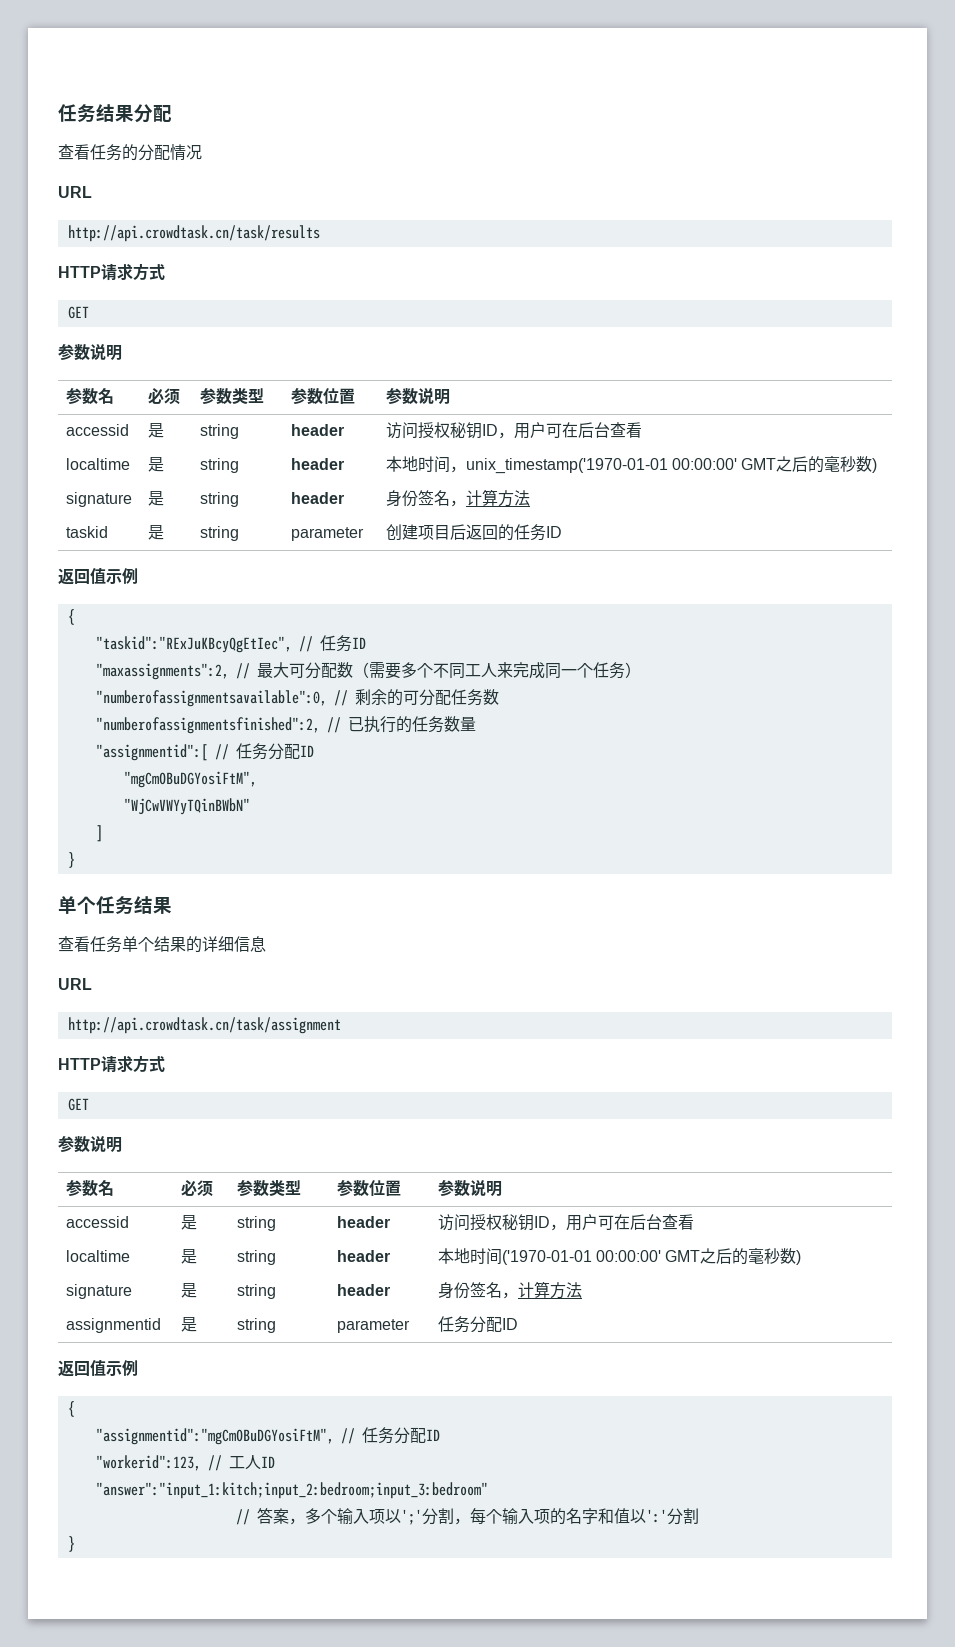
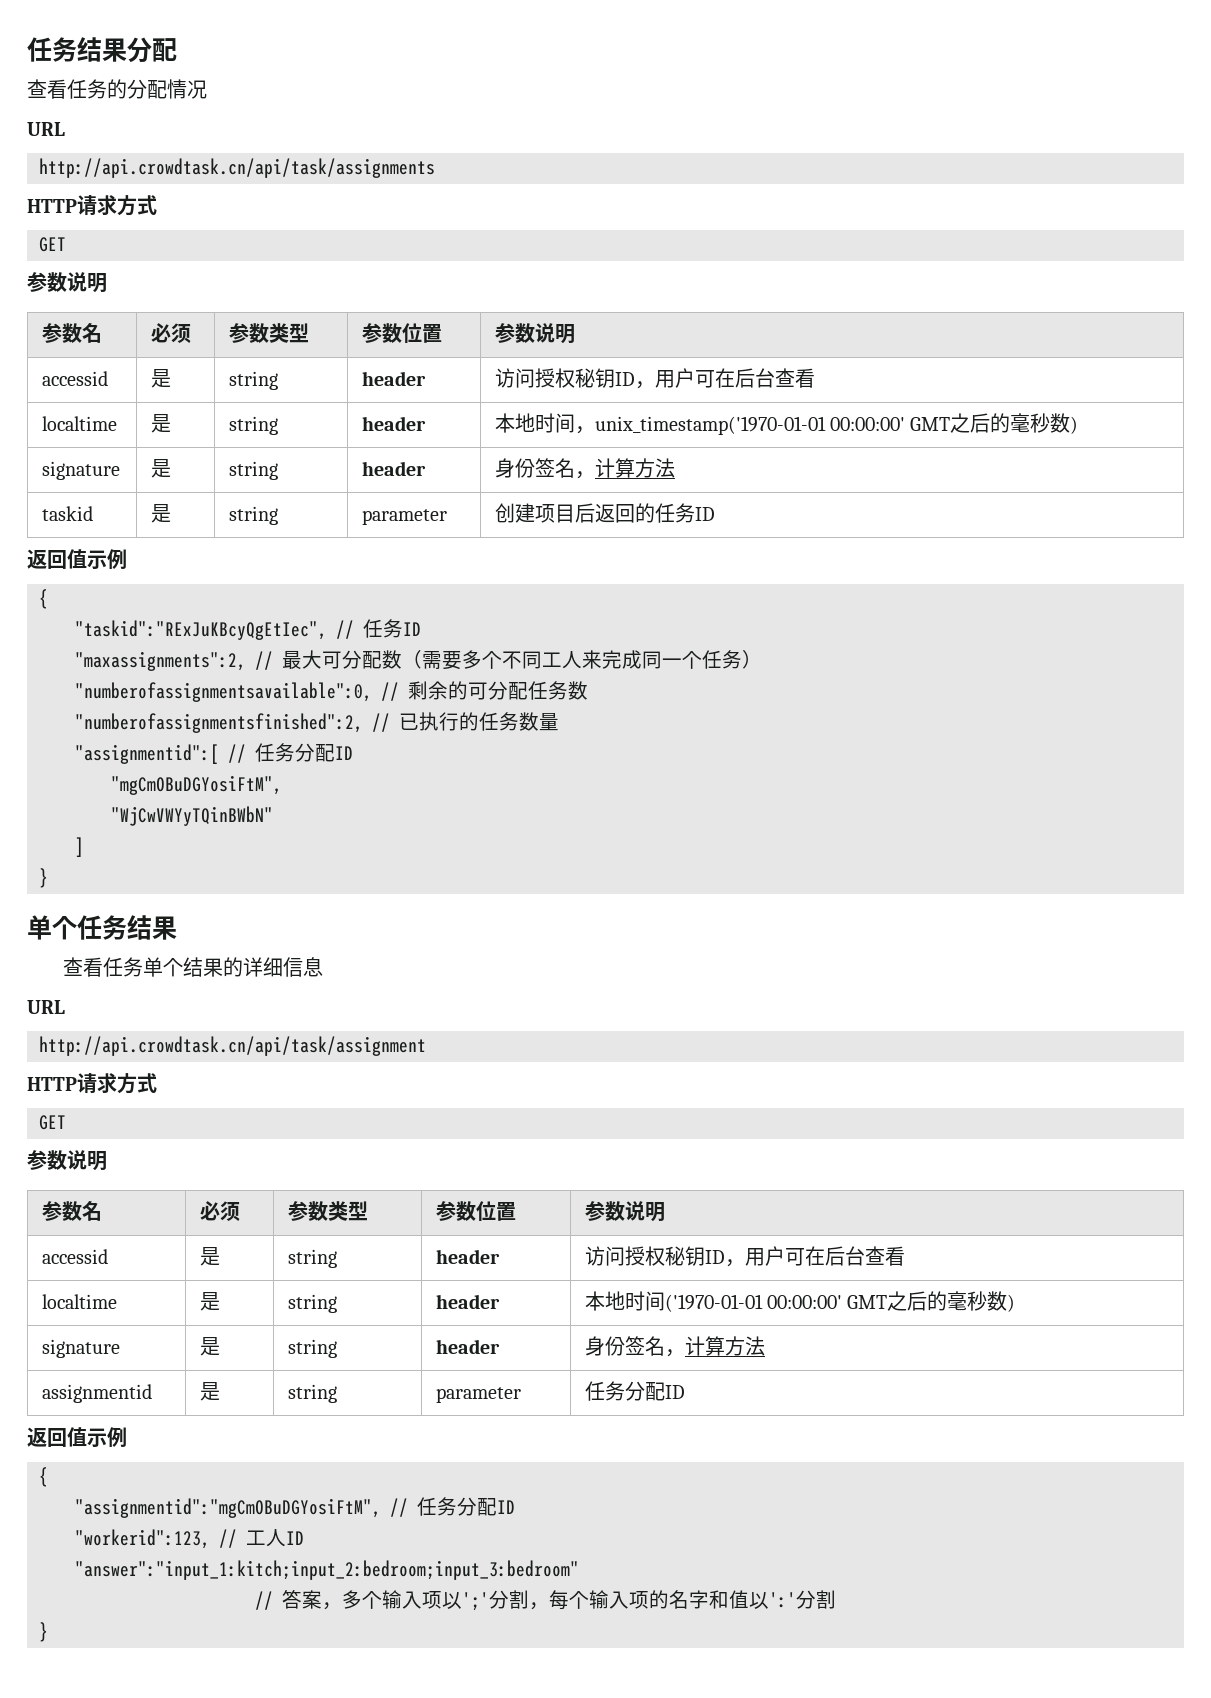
- http://api.crowdtask.cn/task/results
+ http://api.crowdtask.cn/api/task/assignments
- http://api.crowdtask.cn/task/assignment
+ http://api.crowdtask.cn/api/task/assignment

